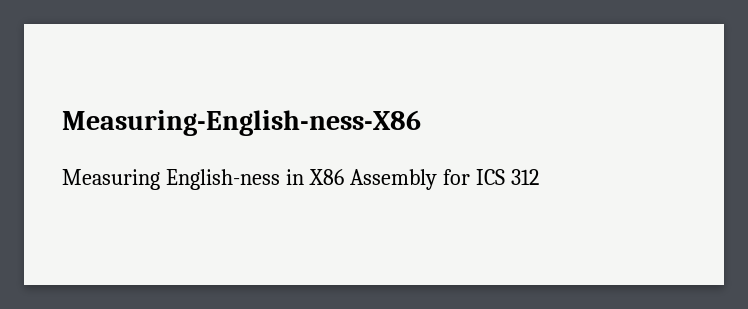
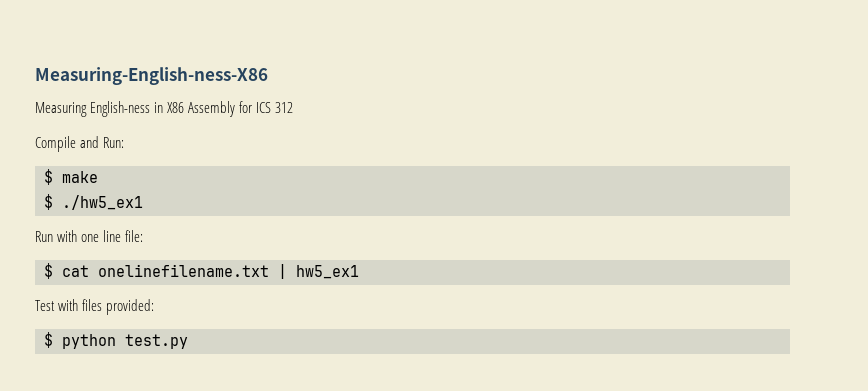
+ Compile and Run:
+ $ make
+ $ ./hw5_ex1
+ Run with one line file:
+ $ cat onelinefilename.txt | hw5_ex1
+ Test with files provided:
+ $ python test.py

